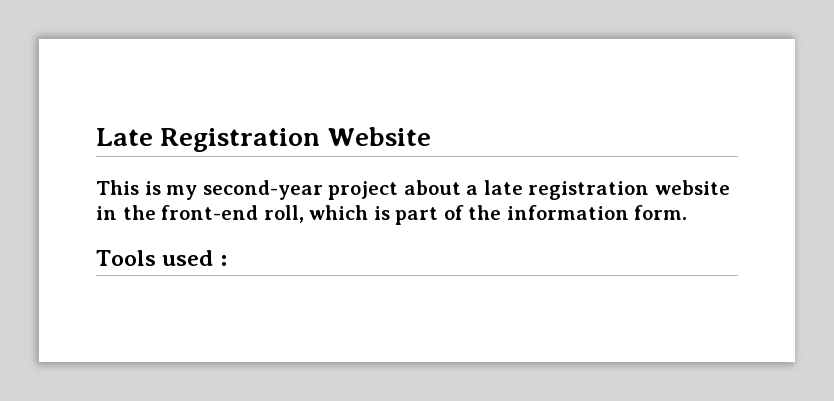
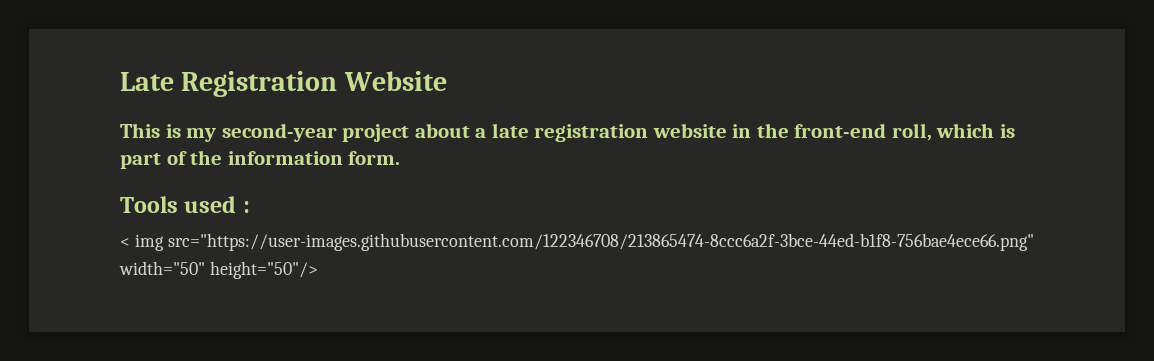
+ < img src="https://user-images.githubusercontent.com/122346708/213865474-8ccc6a2f-3bce-44ed-b1f8-756bae4ece66.png" width="50" height="50"/>

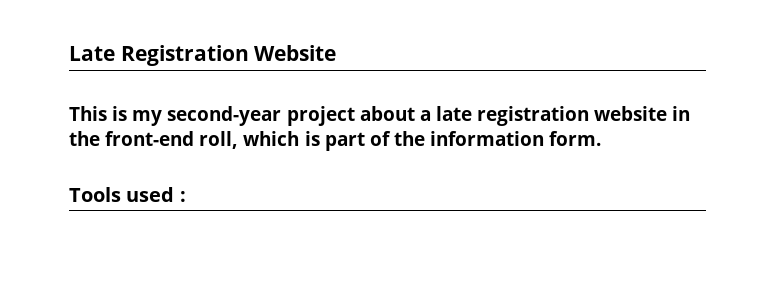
- < img src="https://user-images.githubusercontent.com/122346708/213865474-8ccc6a2f-3bce-44ed-b1f8-756bae4ece66.png" width="50" height="50"/>

